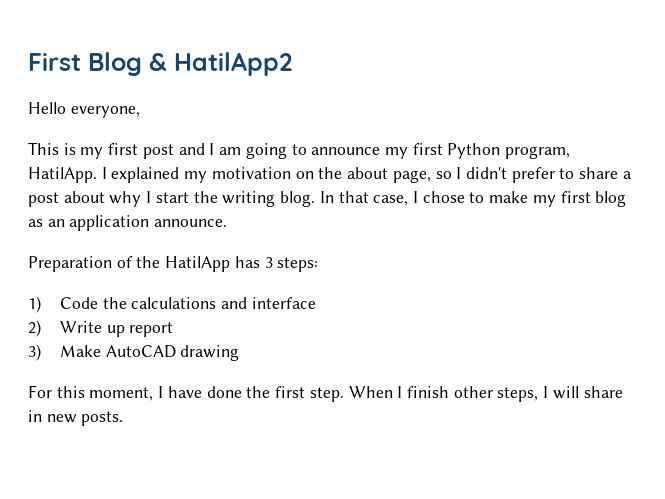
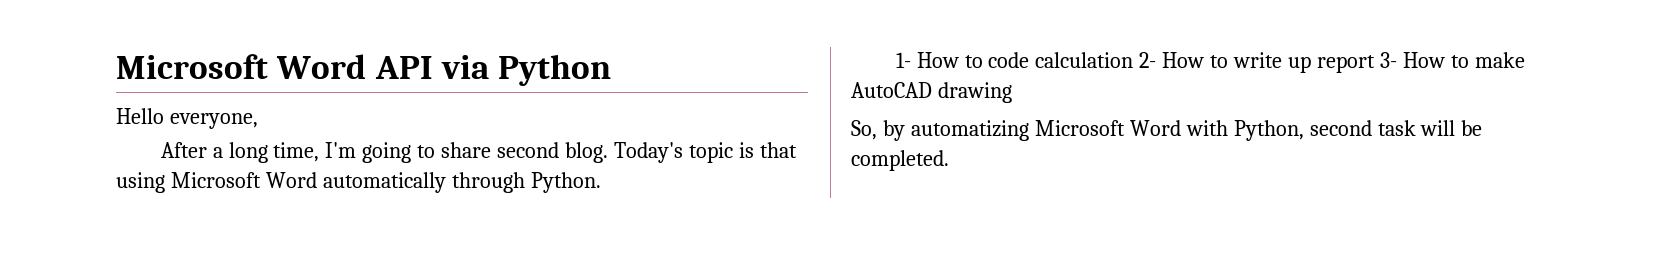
- First Blog & HatilApp2
+ Microsoft Word API via Python
  Hello everyone,
- This is my first post and I am going to announce my first Python program, HatilApp. I explained my motivation on the about page, so I didn't prefer to share a post about why I start the writing blog. In that case, I chose to make my first blog as an application announce.
- Preparation of the HatilApp has 3 steps:
- 1) Code the calculations and interface
- 2) Write up report
- 3) Make AutoCAD drawing
- For this moment, I have done the first step. When I finish other steps, I will share in new posts.
+ After a long time, I'm going to share second blog. Today's topic is that using Microsoft Word automatically through Python.
+ 1- How to code calculation 2- How to write up report 3- How to make AutoCAD drawing
+ So, by automatizing Microsoft Word with Python, second task will be completed.

